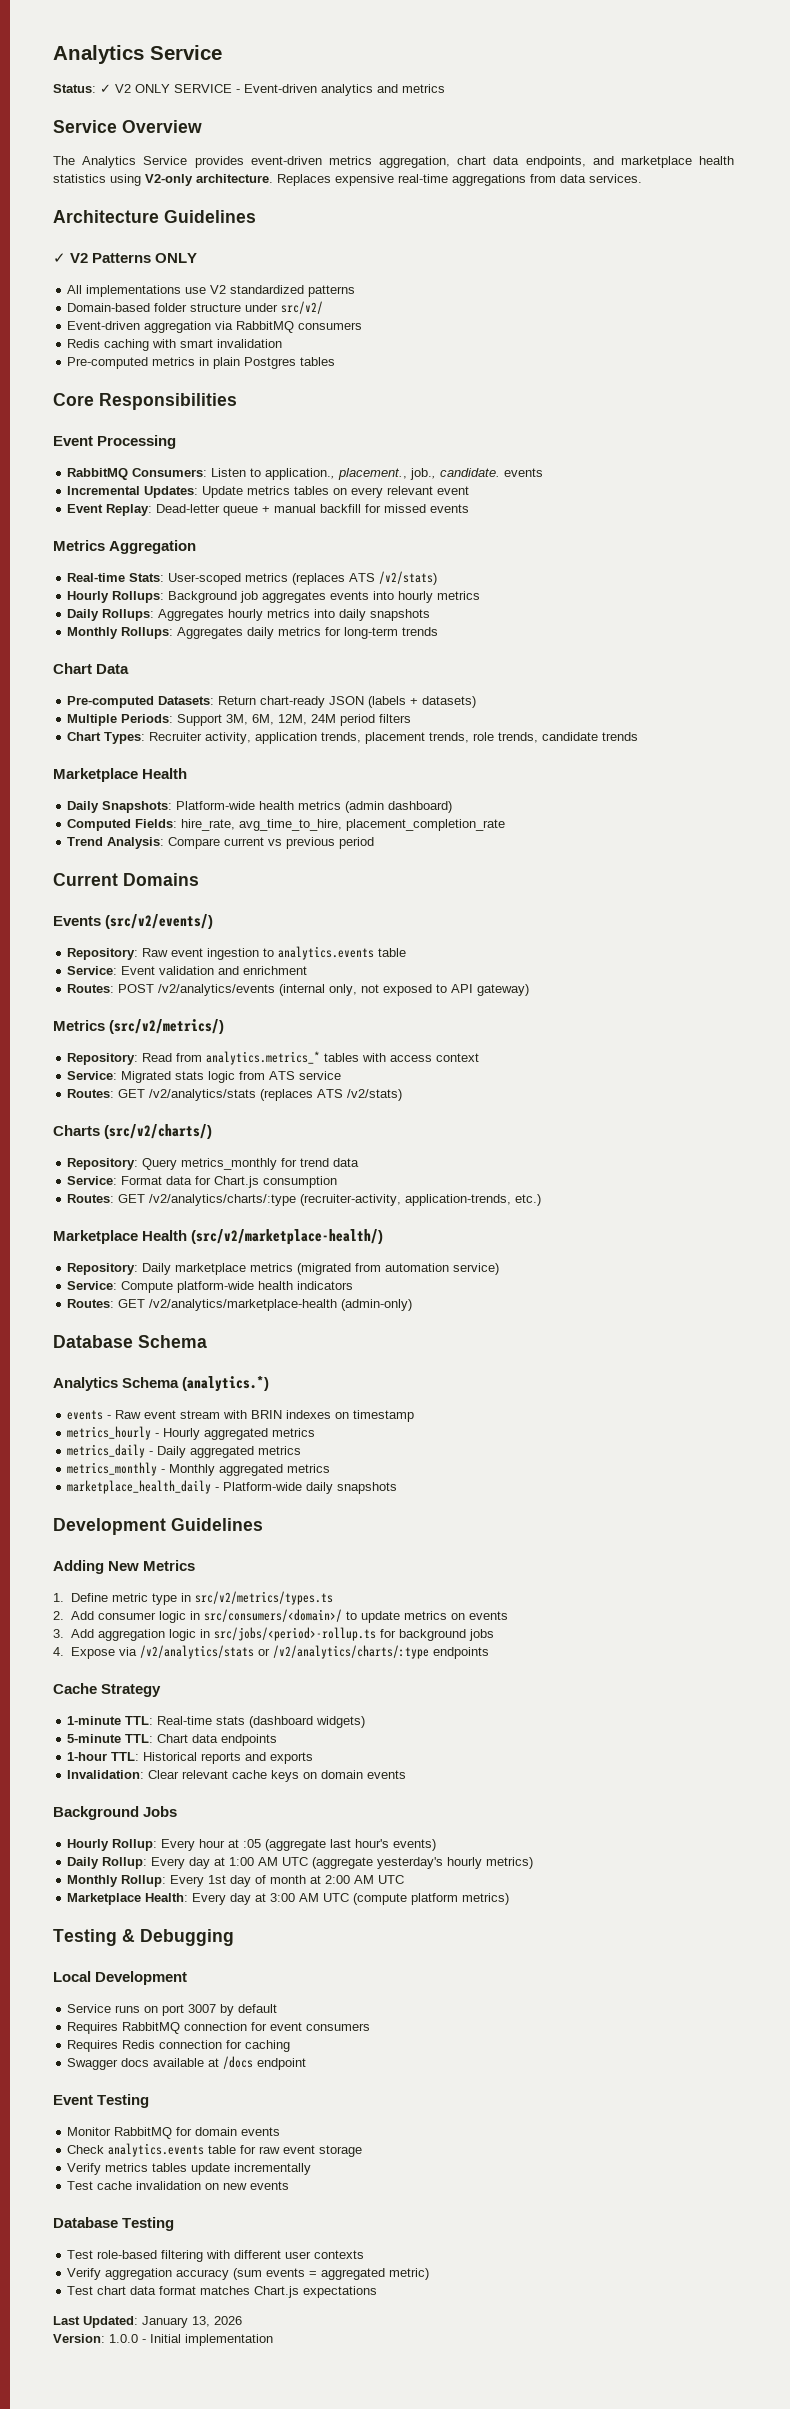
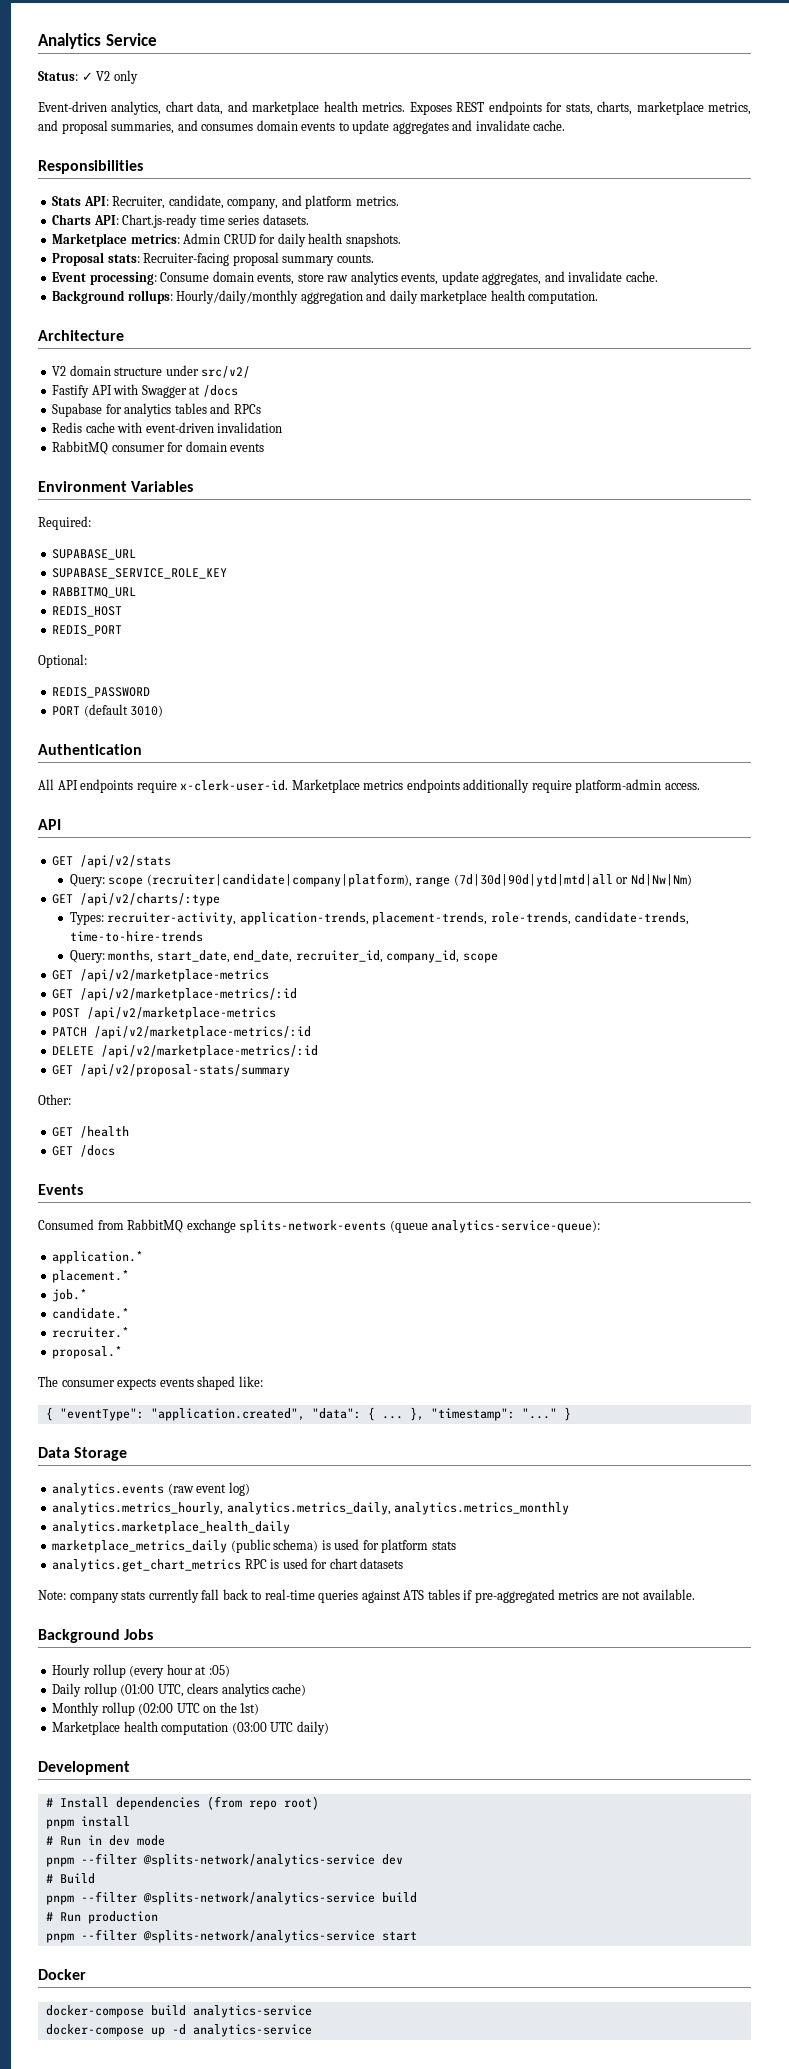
- Status: ✓ V2 ONLY SERVICE - Event-driven analytics and metrics
- Service Overview
- The Analytics Service provides event-driven metrics aggregation, chart data endpoints, and marketplace health statistics using V2-only architecture. Replaces expensive real-time aggregations from data services.
- Architecture Guidelines
- ✓ V2 Patterns ONLY
- All implementations use V2 standardized patterns
- Domain-based folder structure under src/v2/
- Event-driven aggregation via RabbitMQ consumers
- Redis caching with smart invalidation
- Pre-computed metrics in plain Postgres tables
- Core Responsibilities
- Event Processing
- RabbitMQ Consumers: Listen to application., placement., job., candidate. events
- Incremental Updates: Update metrics tables on every relevant event
- Event Replay: Dead-letter queue + manual backfill for missed events
- Metrics Aggregation
- Real-time Stats: User-scoped metrics (replaces ATS /v2/stats)
- Hourly Rollups: Background job aggregates events into hourly metrics
- Daily Rollups: Aggregates hourly metrics into daily snapshots
- Monthly Rollups: Aggregates daily metrics for long-term trends
- Chart Data
- Pre-computed Datasets: Return chart-ready JSON (labels + datasets)
- Multiple Periods: Support 3M, 6M, 12M, 24M period filters
- Chart Types: Recruiter activity, application trends, placement trends, role trends, candidate trends
- Marketplace Health
- Daily Snapshots: Platform-wide health metrics (admin dashboard)
- Computed Fields: hire_rate, avg_time_to_hire, placement_completion_rate
- Trend Analysis: Compare current vs previous period
- Current Domains
- Events (src/v2/events/)
- Repository: Raw event ingestion to analytics.events table
- Service: Event validation and enrichment
- Routes: POST /v2/analytics/events (internal only, not exposed to API gateway)
- Metrics (src/v2/metrics/)
- Repository: Read from analytics.metrics_* tables with access context
- Service: Migrated stats logic from ATS service
- Routes: GET /v2/analytics/stats (replaces ATS /v2/stats)
- Charts (src/v2/charts/)
- Repository: Query metrics_monthly for trend data
- Service: Format data for Chart.js consumption
- Routes: GET /v2/analytics/charts/:type (recruiter-activity, application-trends, etc.)
- Marketplace Health (src/v2/marketplace-health/)
- Repository: Daily marketplace metrics (migrated from automation service)
- Service: Compute platform-wide health indicators
- Routes: GET /v2/analytics/marketplace-health (admin-only)
- Database Schema
- Analytics Schema (analytics.*)
- events - Raw event stream with BRIN indexes on timestamp
- metrics_hourly - Hourly aggregated metrics
- metrics_daily - Daily aggregated metrics
- metrics_monthly - Monthly aggregated metrics
- marketplace_health_daily - Platform-wide daily snapshots
- Development Guidelines
- Adding New Metrics
- 1. Define metric type in src/v2/metrics/types.ts
- 2. Add consumer logic in src/consumers/<domain>/ to update metrics on events
- 3. Add aggregation logic in src/jobs/<period>-rollup.ts for background jobs
- 4. Expose via /v2/analytics/stats or /v2/analytics/charts/:type endpoints
- Cache Strategy
- 1-minute TTL: Real-time stats (dashboard widgets)
- 5-minute TTL: Chart data endpoints
- 1-hour TTL: Historical reports and exports
- Invalidation: Clear relevant cache keys on domain events
+ Status: ✓ V2 only
+ Event-driven analytics, chart data, and marketplace health metrics. Exposes REST endpoints for stats, charts, marketplace metrics, and proposal summaries, and consumes domain events to update aggregates and invalidate cache.
+ Responsibilities
+ Stats API: Recruiter, candidate, company, and platform metrics.
+ Charts API: Chart.js-ready time series datasets.
+ Marketplace metrics: Admin CRUD for daily health snapshots.
+ Proposal stats: Recruiter-facing proposal summary counts.
+ Event processing: Consume domain events, store raw analytics events, update aggregates, and invalidate cache.
+ Background rollups: Hourly/daily/monthly aggregation and daily marketplace health computation.
+ Architecture
+ V2 domain structure under src/v2/
+ Fastify API with Swagger at /docs
+ Supabase for analytics tables and RPCs
+ Redis cache with event-driven invalidation
+ RabbitMQ consumer for domain events
+ Environment Variables
+ Required:
+ SUPABASE_URL
+ SUPABASE_SERVICE_ROLE_KEY
+ RABBITMQ_URL
+ REDIS_HOST
+ REDIS_PORT
+ Optional:
+ REDIS_PASSWORD
+ PORT (default 3010)
+ Authentication
+ All API endpoints require x-clerk-user-id. Marketplace metrics endpoints additionally require platform-admin access.
+ API
+ GET /api/v2/stats
+ Query: scope (recruiter|candidate|company|platform), range (7d|30d|90d|ytd|mtd|all or Nd|Nw|Nm)
+ GET /api/v2/charts/:type
+ Types: recruiter-activity, application-trends, placement-trends, role-trends, candidate-trends, time-to-hire-trends
+ Query: months, start_date, end_date, recruiter_id, company_id, scope
+ GET /api/v2/marketplace-metrics
+ GET /api/v2/marketplace-metrics/:id
+ POST /api/v2/marketplace-metrics
+ PATCH /api/v2/marketplace-metrics/:id
+ DELETE /api/v2/marketplace-metrics/:id
+ GET /api/v2/proposal-stats/summary
+ Other:
+ GET /health
+ GET /docs
+ Events
+ Consumed from RabbitMQ exchange splits-network-events (queue analytics-service-queue):
+ application.*
+ placement.*
+ job.*
+ candidate.*
+ recruiter.*
+ proposal.*
+ The consumer expects events shaped like:
+ { "eventType": "application.created", "data": { ... }, "timestamp": "..." }
+ Data Storage
+ analytics.events (raw event log)
+ analytics.metrics_hourly, analytics.metrics_daily, analytics.metrics_monthly
+ analytics.marketplace_health_daily
+ marketplace_metrics_daily (public schema) is used for platform stats
+ analytics.get_chart_metrics RPC is used for chart datasets
+ Note: company stats currently fall back to real-time queries against ATS tables if pre-aggregated metrics are not available.
  Background Jobs
- Hourly Rollup: Every hour at :05 (aggregate last hour's events)
- Daily Rollup: Every day at 1:00 AM UTC (aggregate yesterday's hourly metrics)
- Monthly Rollup: Every 1st day of month at 2:00 AM UTC
- Marketplace Health: Every day at 3:00 AM UTC (compute platform metrics)
- Testing & Debugging
- Local Development
- Service runs on port 3007 by default
- Requires RabbitMQ connection for event consumers
- Requires Redis connection for caching
- Swagger docs available at /docs endpoint
- Event Testing
- Monitor RabbitMQ for domain events
- Check analytics.events table for raw event storage
- Verify metrics tables update incrementally
- Test cache invalidation on new events
- Database Testing
- Test role-based filtering with different user contexts
- Verify aggregation accuracy (sum events = aggregated metric)
- Test chart data format matches Chart.js expectations
- Last Updated: January 13, 2026
- Version: 1.0.0 - Initial implementation
+ Hourly rollup (every hour at :05)
+ Daily rollup (01:00 UTC, clears analytics cache)
+ Monthly rollup (02:00 UTC on the 1st)
+ Marketplace health computation (03:00 UTC daily)
+ Development
+ # Install dependencies (from repo root)
+ pnpm install
+ # Run in dev mode
+ pnpm --filter @splits-network/analytics-service dev
+ # Build
+ pnpm --filter @splits-network/analytics-service build
+ # Run production
+ pnpm --filter @splits-network/analytics-service start
+ Docker
+ docker-compose build analytics-service
+ docker-compose up -d analytics-service

